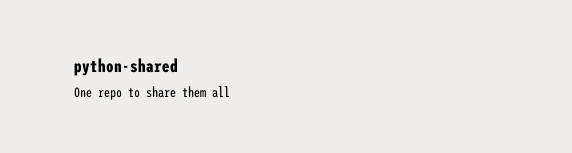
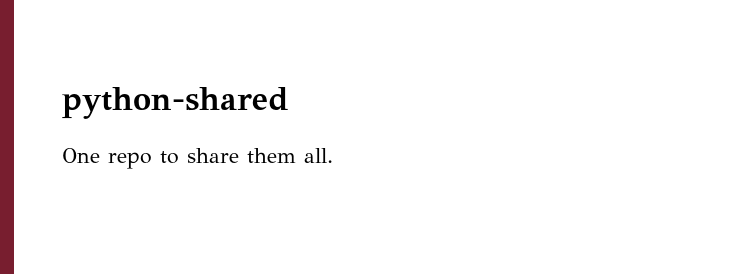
- One repo to share them all
+ One repo to share them all.

